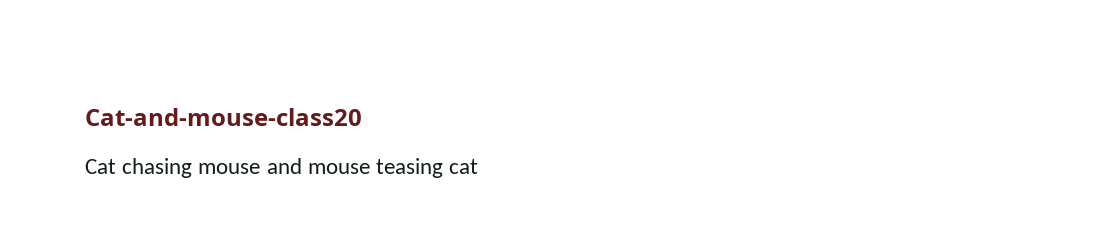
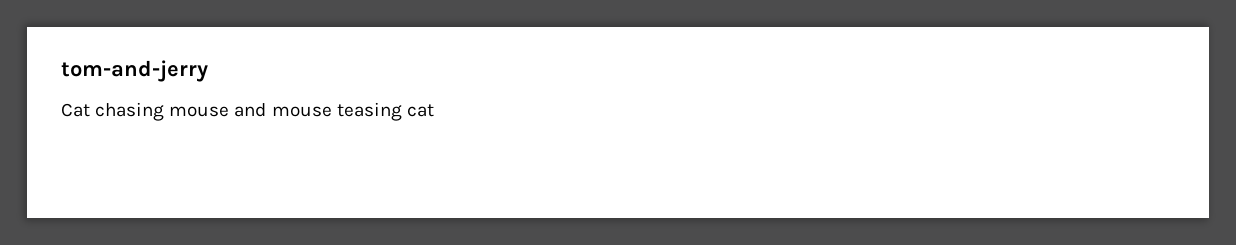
- Cat-and-mouse-class20
+ tom-and-jerry

